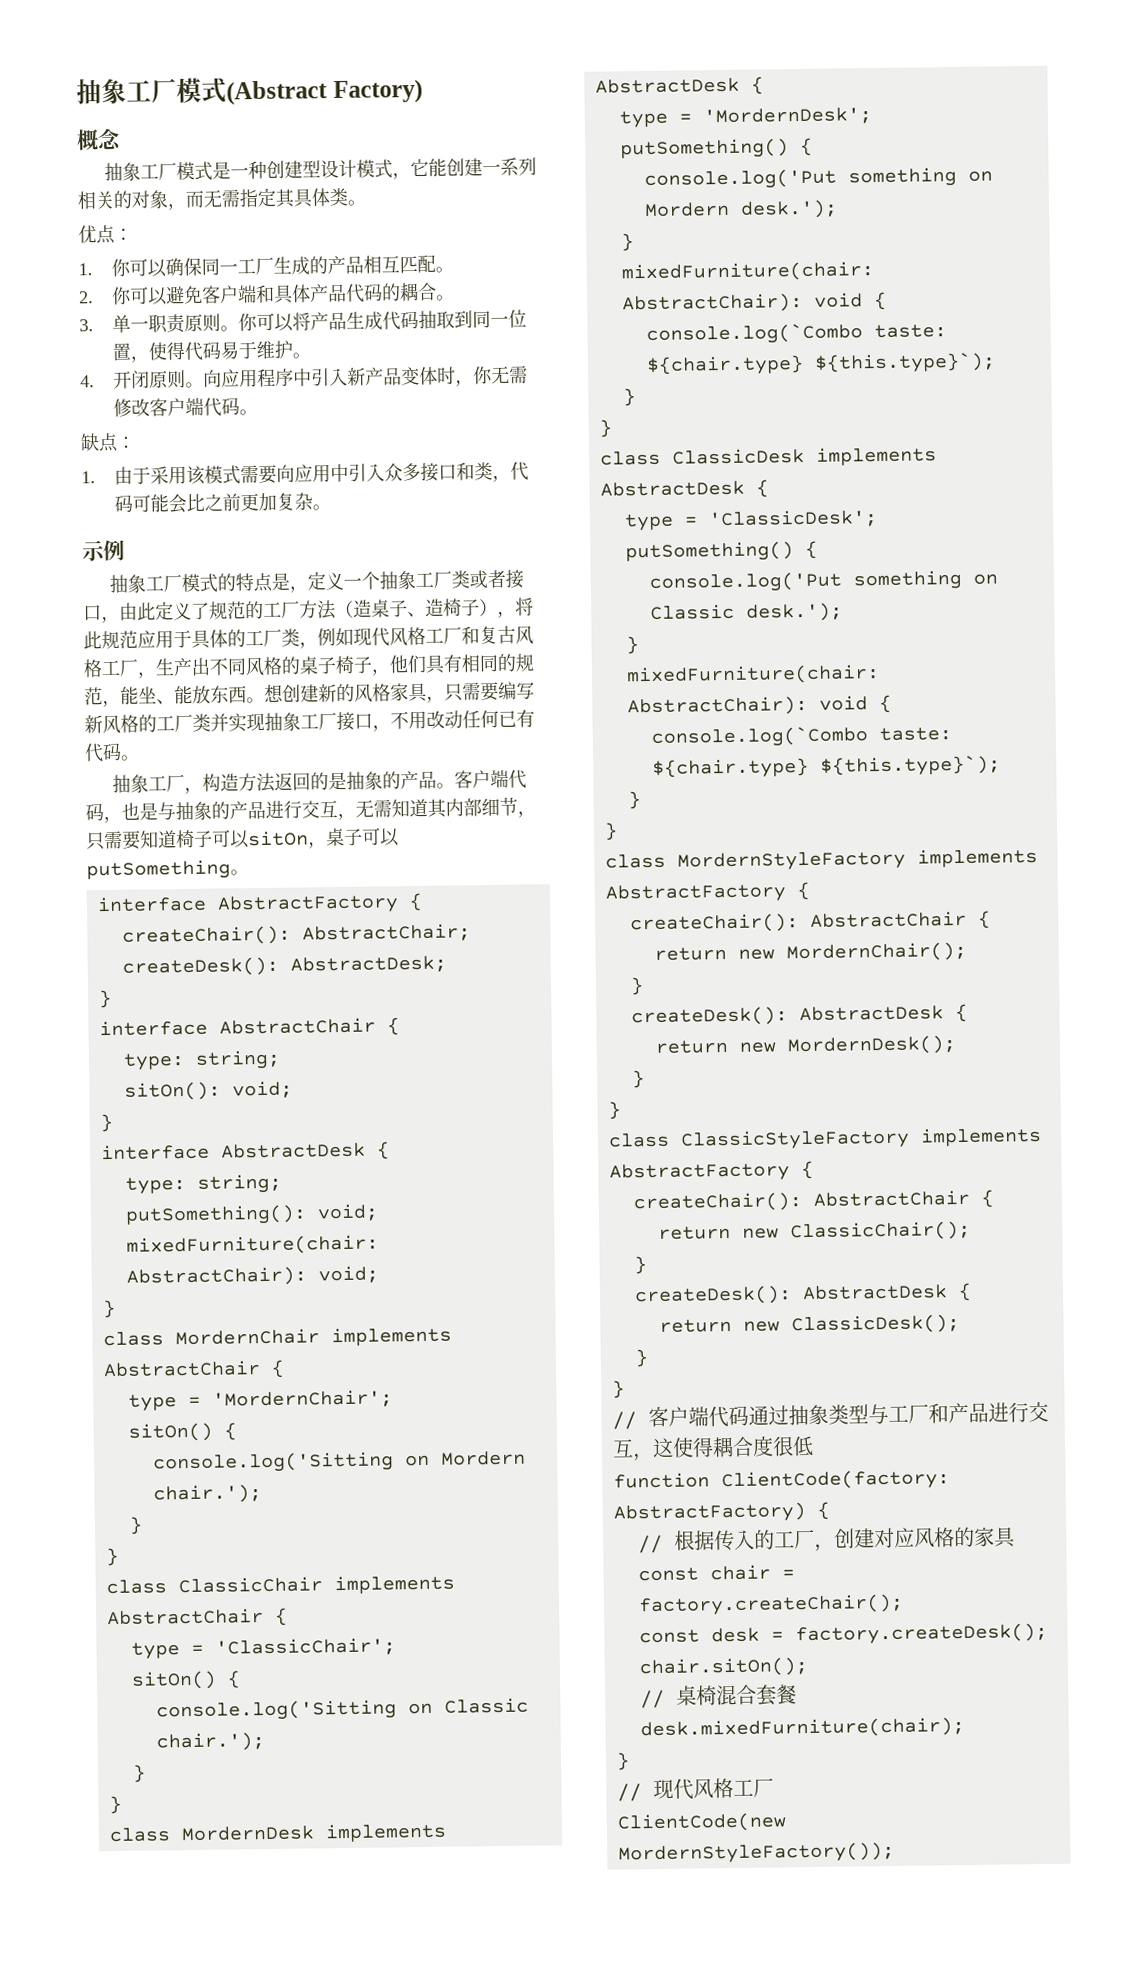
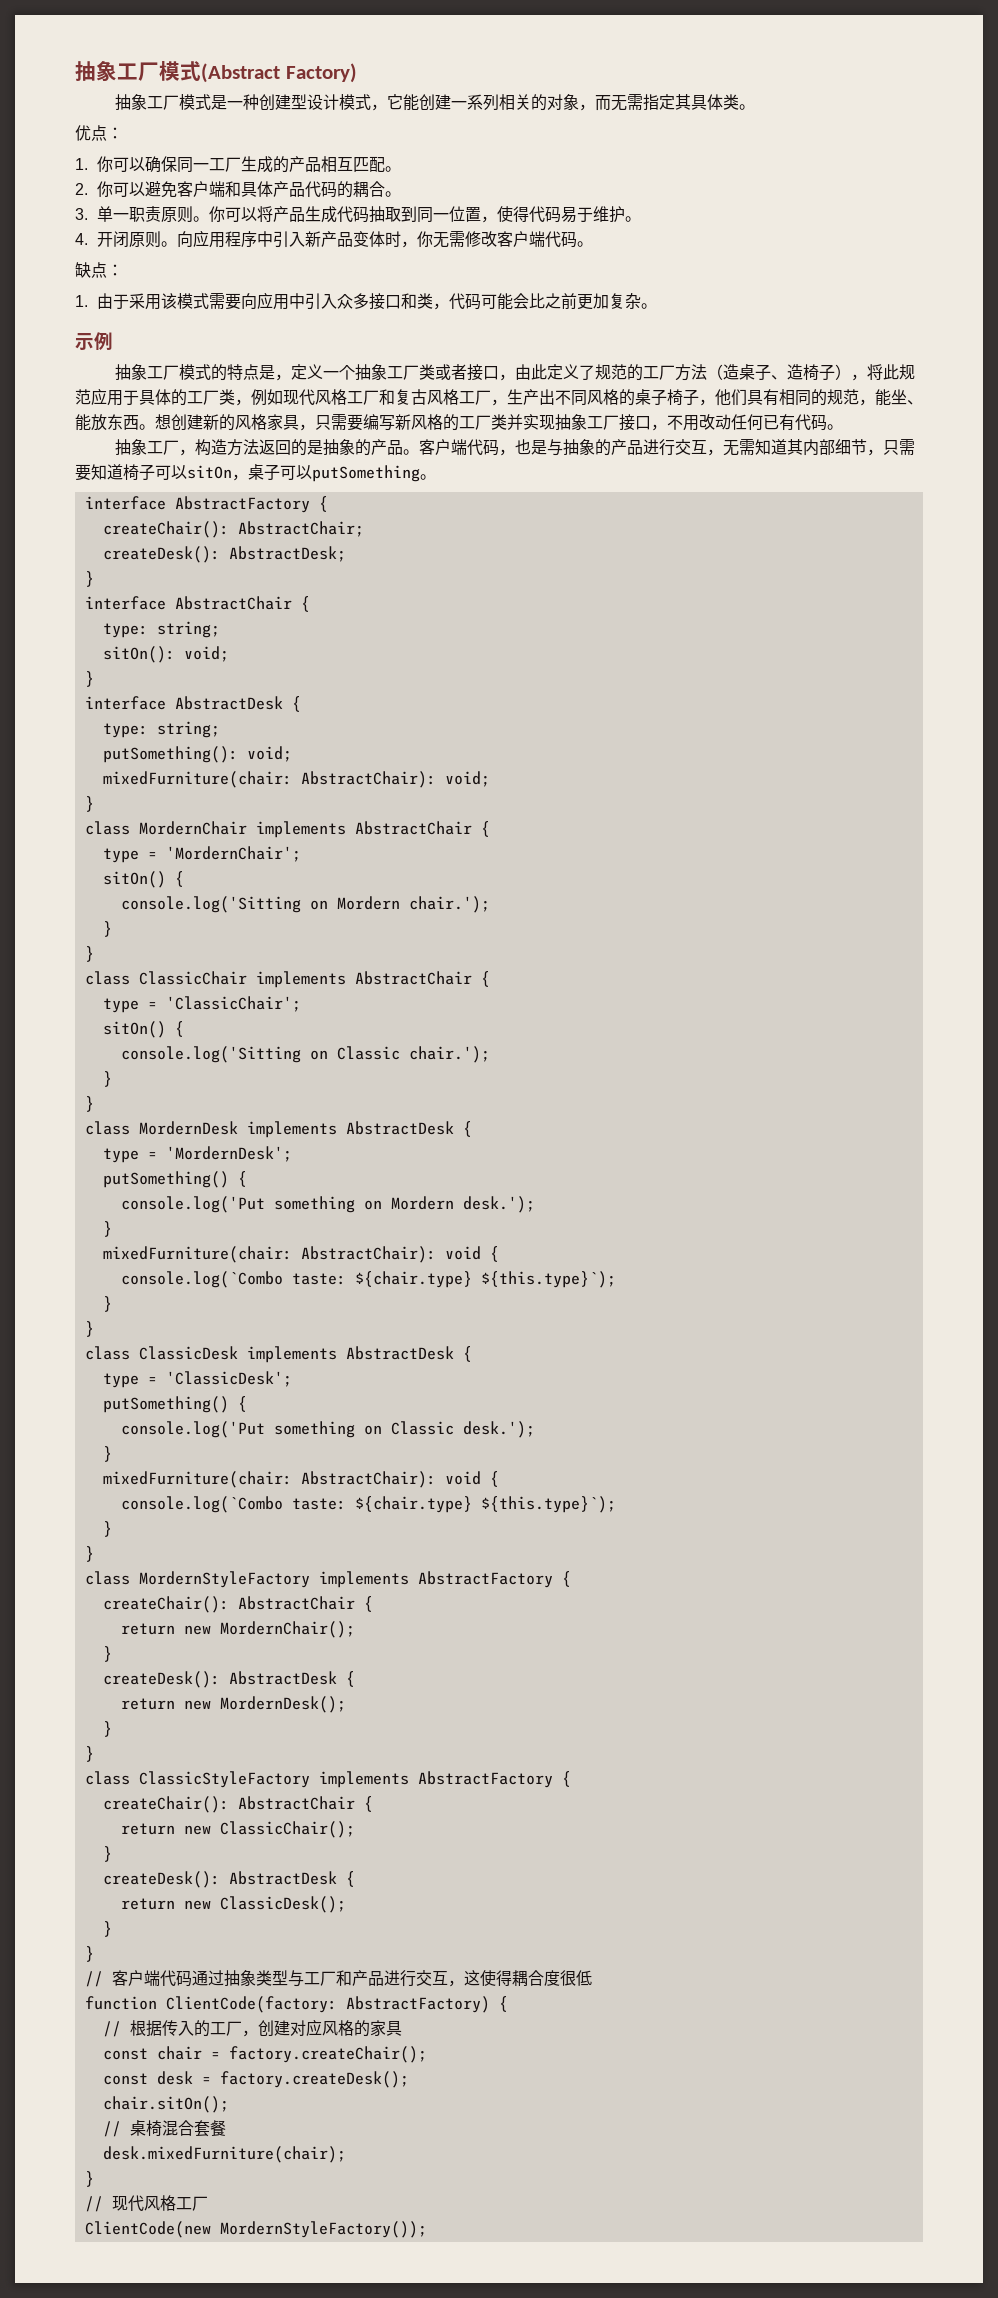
- 概念

